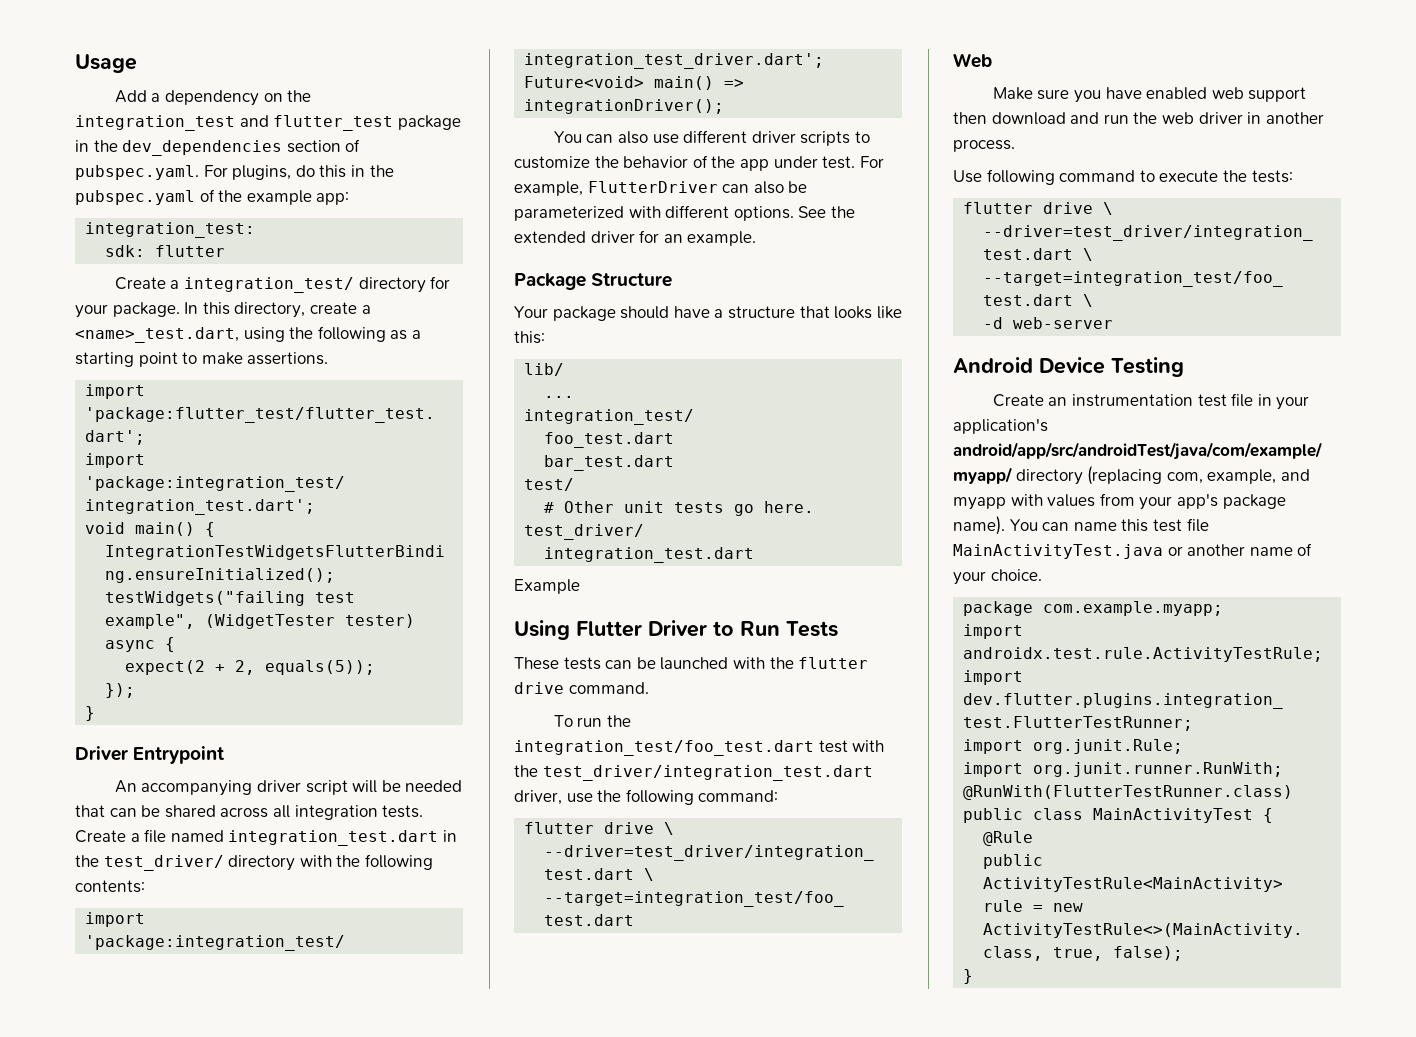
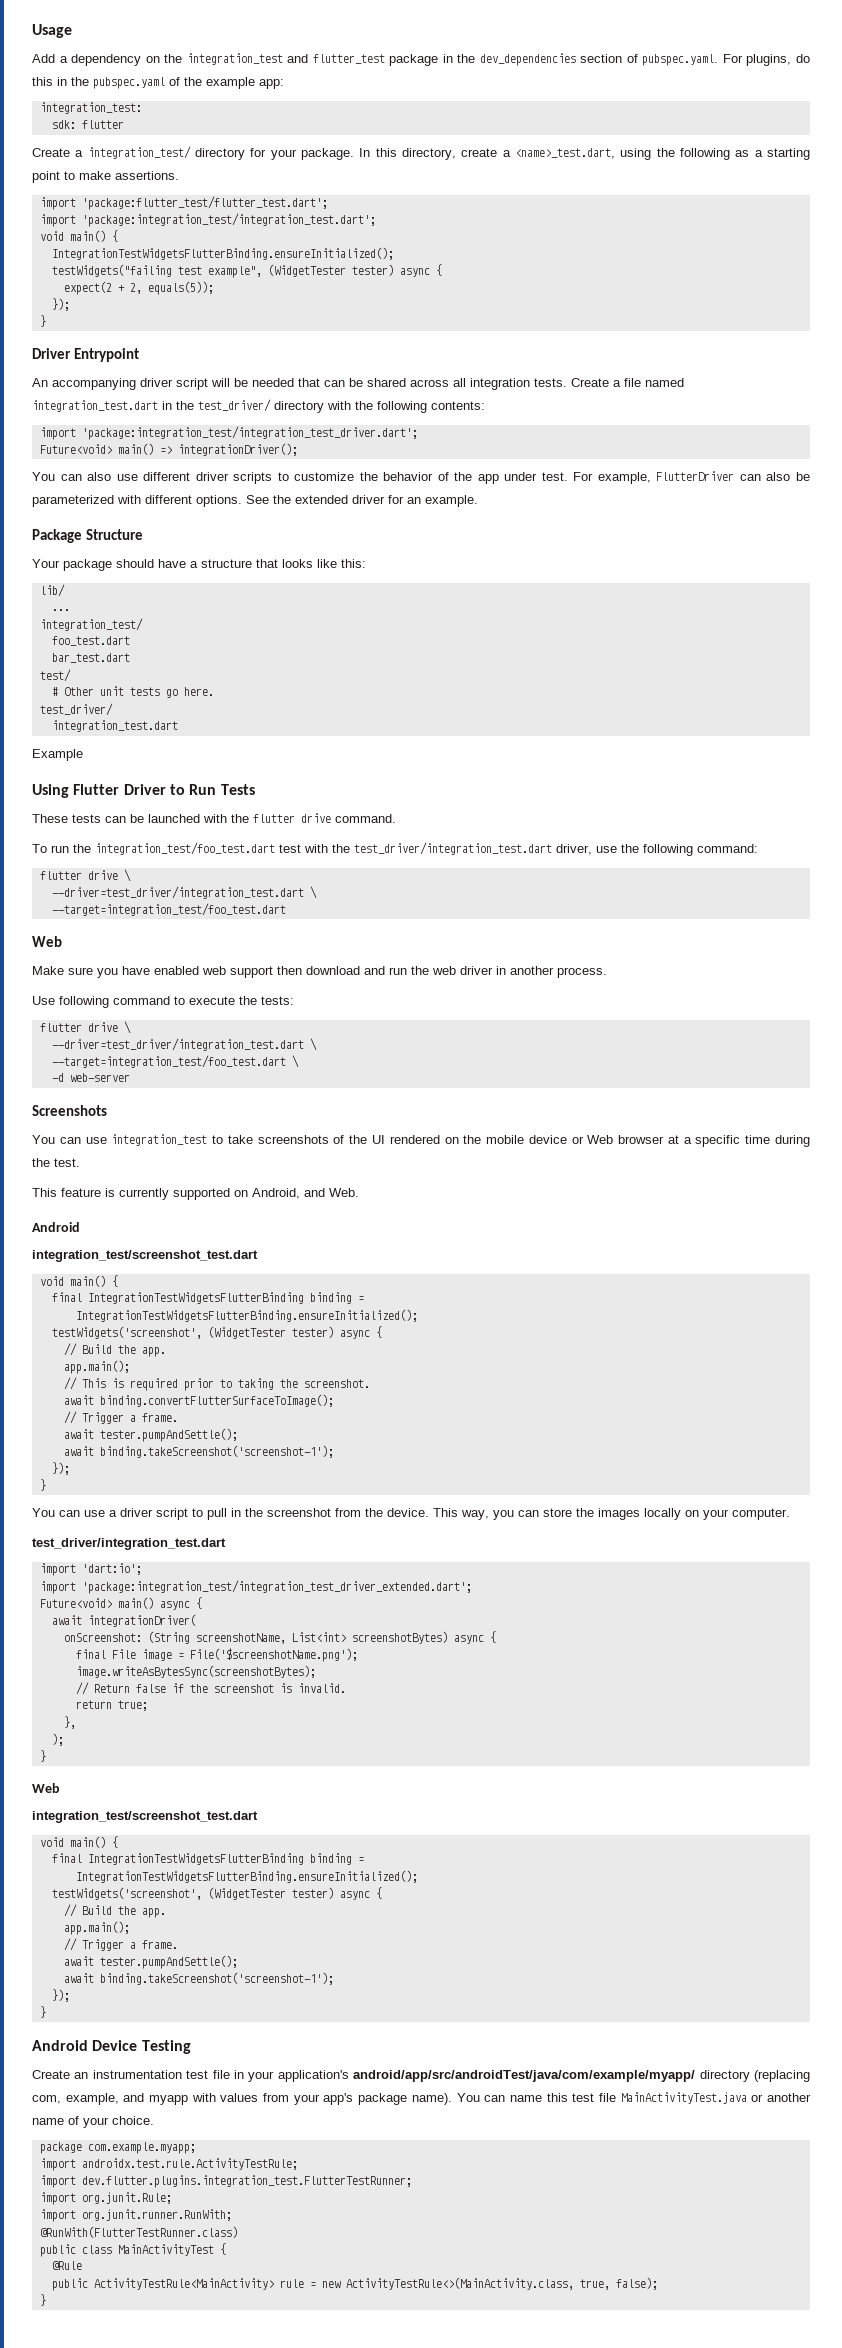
+ Screenshots
+ You can use integration_test to take screenshots of the UI rendered on the mobile device or Web browser at a specific time during the test.
+ This feature is currently supported on Android, and Web.
+ Android
+ integration_test/screenshot_test.dart
+ void main() {
+ final IntegrationTestWidgetsFlutterBinding binding =
+ IntegrationTestWidgetsFlutterBinding.ensureInitialized();
+ testWidgets('screenshot', (WidgetTester tester) async {
+ // Build the app.
+ app.main();
+ // This is required prior to taking the screenshot.
+ await binding.convertFlutterSurfaceToImage();
+ // Trigger a frame.
+ await tester.pumpAndSettle();
+ await binding.takeScreenshot('screenshot-1');
+ });
+ }
+ You can use a driver script to pull in the screenshot from the device. This way, you can store the images locally on your computer.
+ test_driver/integration_test.dart
+ import 'dart:io';
+ import 'package:integration_test/integration_test_driver_extended.dart';
+ Future<void> main() async {
+ await integrationDriver(
+ onScreenshot: (String screenshotName, List<int> screenshotBytes) async {
+ final File image = File('$screenshotName.png');
+ image.writeAsBytesSync(screenshotBytes);
+ // Return false if the screenshot is invalid.
+ return true;
+ },
+ );
+ }
+ Web
+ integration_test/screenshot_test.dart
+ void main() {
+ final IntegrationTestWidgetsFlutterBinding binding =
+ IntegrationTestWidgetsFlutterBinding.ensureInitialized();
+ testWidgets('screenshot', (WidgetTester tester) async {
+ // Build the app.
+ app.main();
+ // Trigger a frame.
+ await tester.pumpAndSettle();
+ await binding.takeScreenshot('screenshot-1');
+ });
+ }

